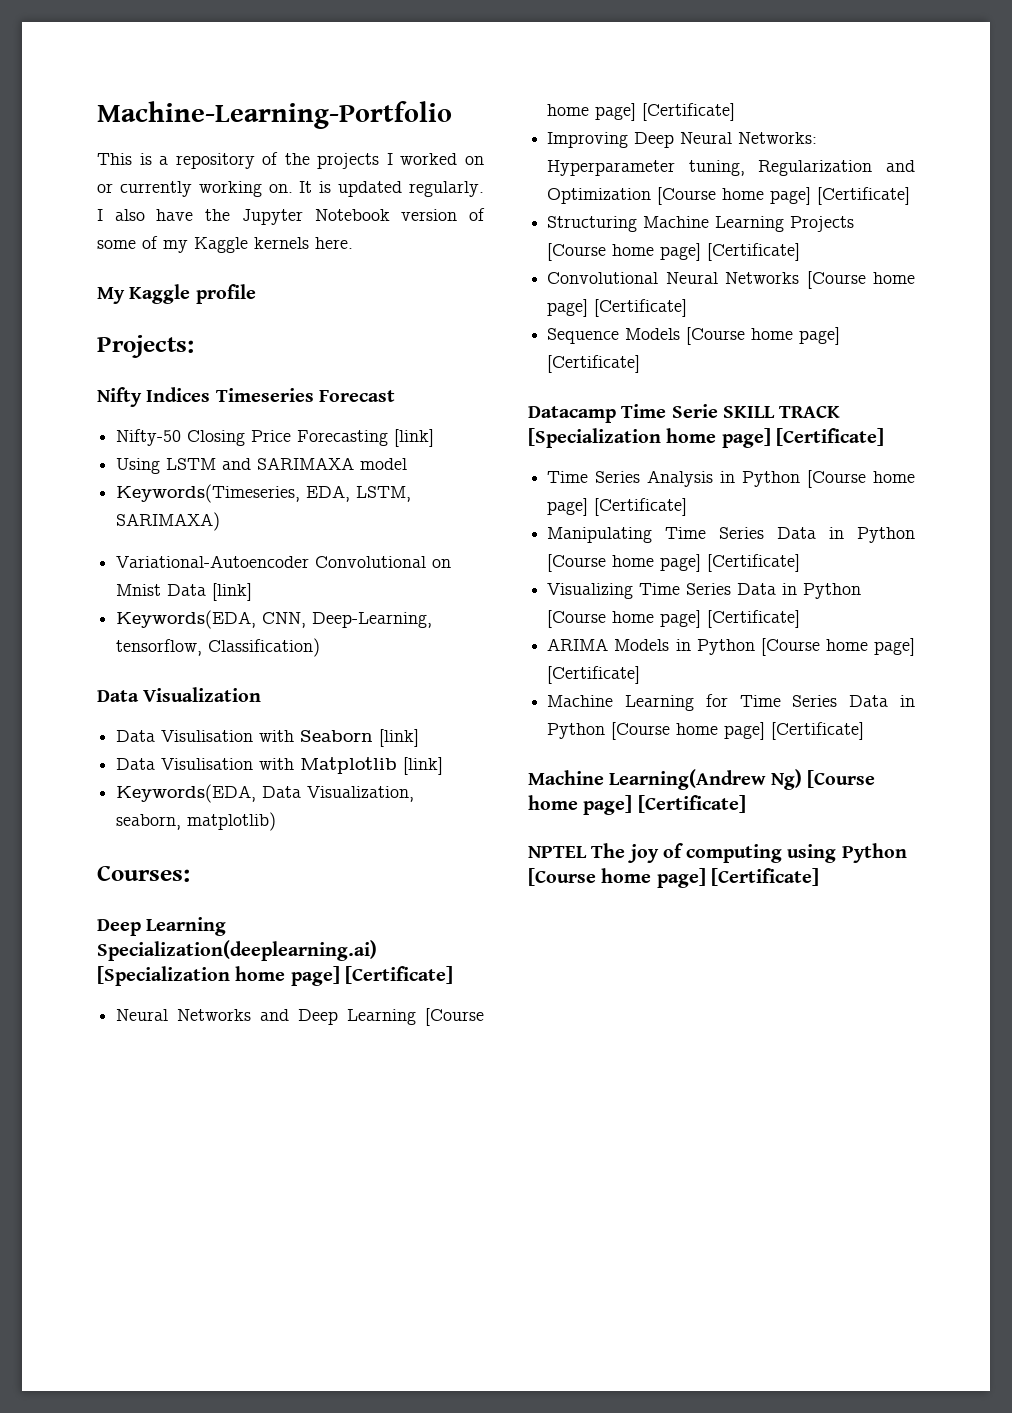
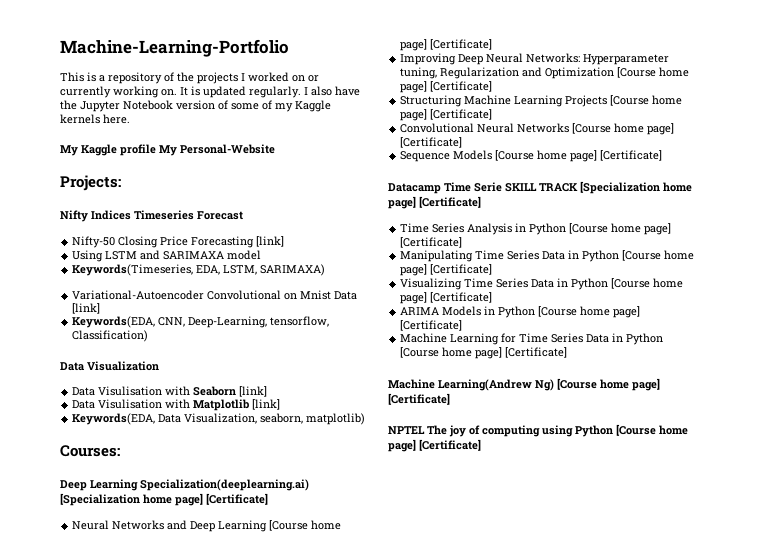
- My Kaggle profile
+ My Kaggle profile My Personal-Website

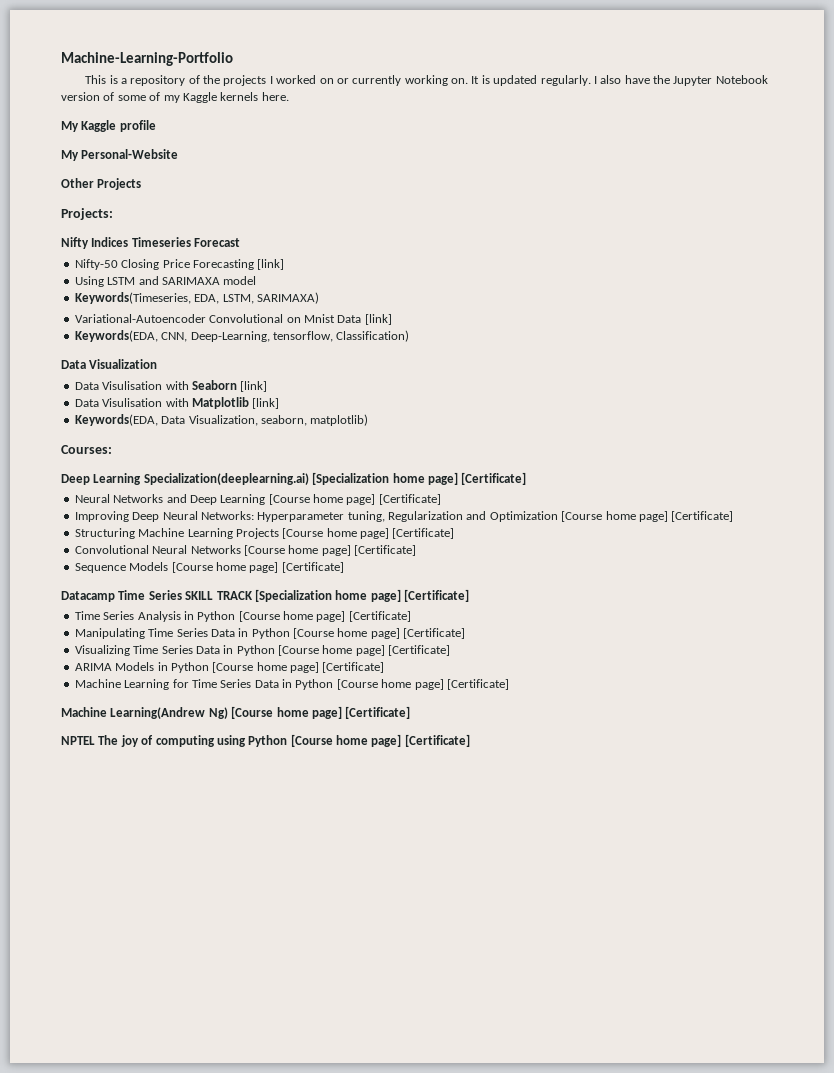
- My Kaggle profile My Personal-Website
+ My Kaggle profile
+ My Personal-Website
+ Other Projects
- Datacamp Time Serie SKILL TRACK [Specialization home page] [Certificate]
+ Datacamp Time Series SKILL TRACK [Specialization home page] [Certificate]

